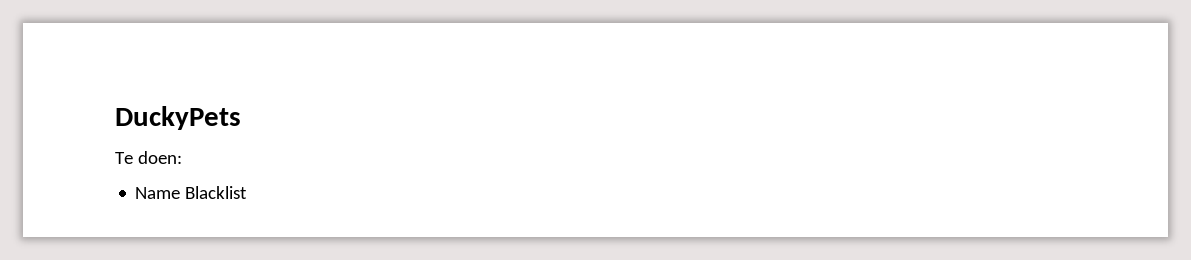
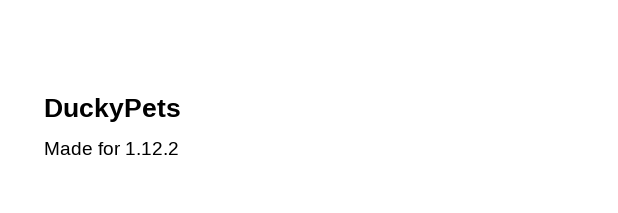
- Te doen:
- Name Blacklist
+ Made for 1.12.2

